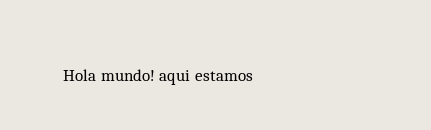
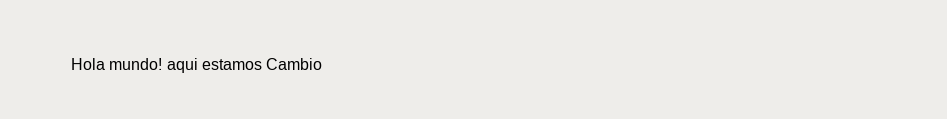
- Hola mundo! aqui estamos
+ Hola mundo! aqui estamos Cambio

